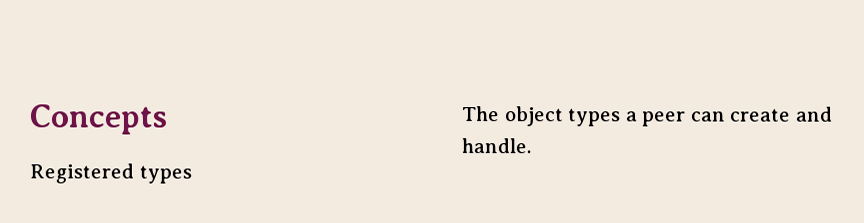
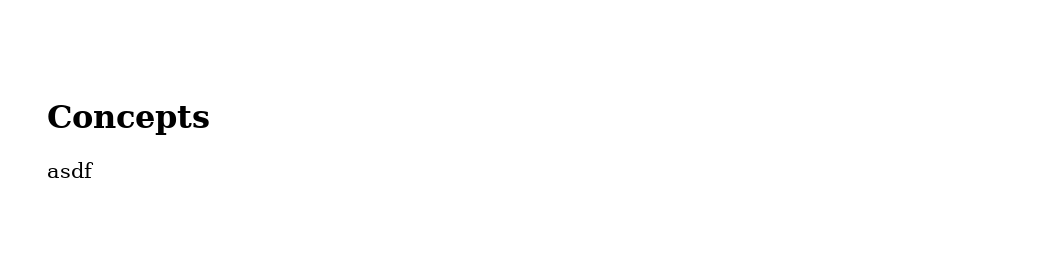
- Registered types
- The object types a peer can create and handle.
+ asdf

